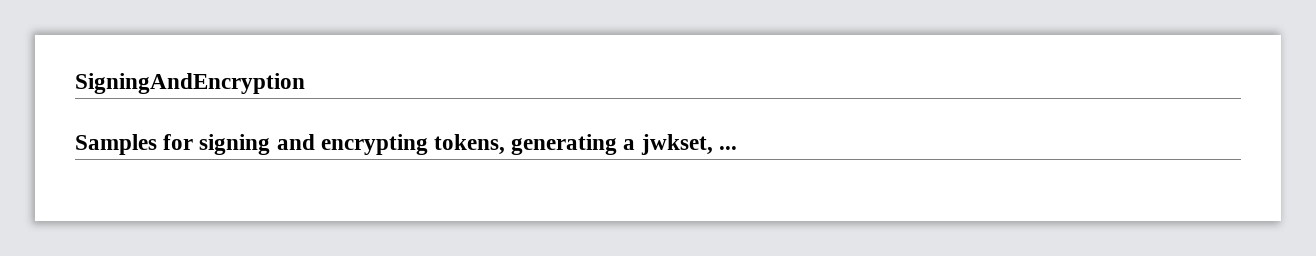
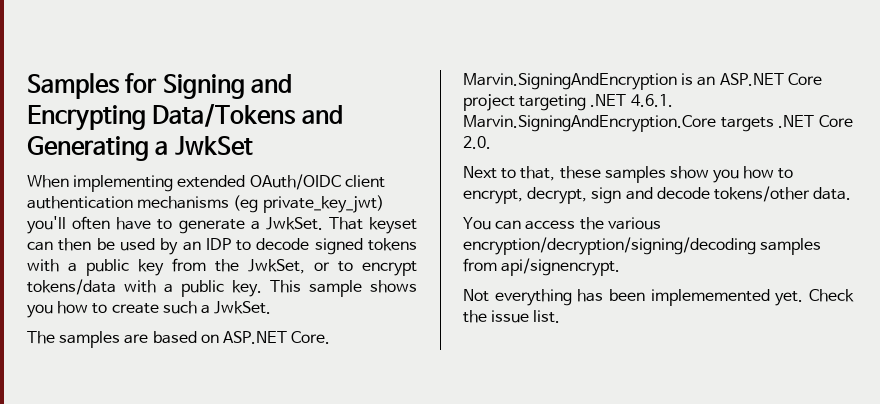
- SigningAndEncryption
- Samples for signing and encrypting tokens, generating a jwkset, ...
+ Samples for Signing and Encrypting Data/Tokens and Generating a JwkSet
+ When implementing extended OAuth/OIDC client authentication mechanisms (eg private_key_jwt) you'll often have to generate a JwkSet. That keyset can then be used by an IDP to decode signed tokens with a public key from the JwkSet, or to encrypt tokens/data with a public key. This sample shows you how to create such a JwkSet.
+ The samples are based on ASP.NET Core. Marvin.SigningAndEncryption is an ASP.NET Core project targeting .NET 4.6.1. Marvin.SigningAndEncryption.Core targets .NET Core 2.0.
+ Next to that, these samples show you how to encrypt, decrypt, sign and decode tokens/other data.
+ You can access the various encryption/decryption/signing/decoding samples from api/signencrypt.
+ Not everything has been implememented yet. Check the issue list.

